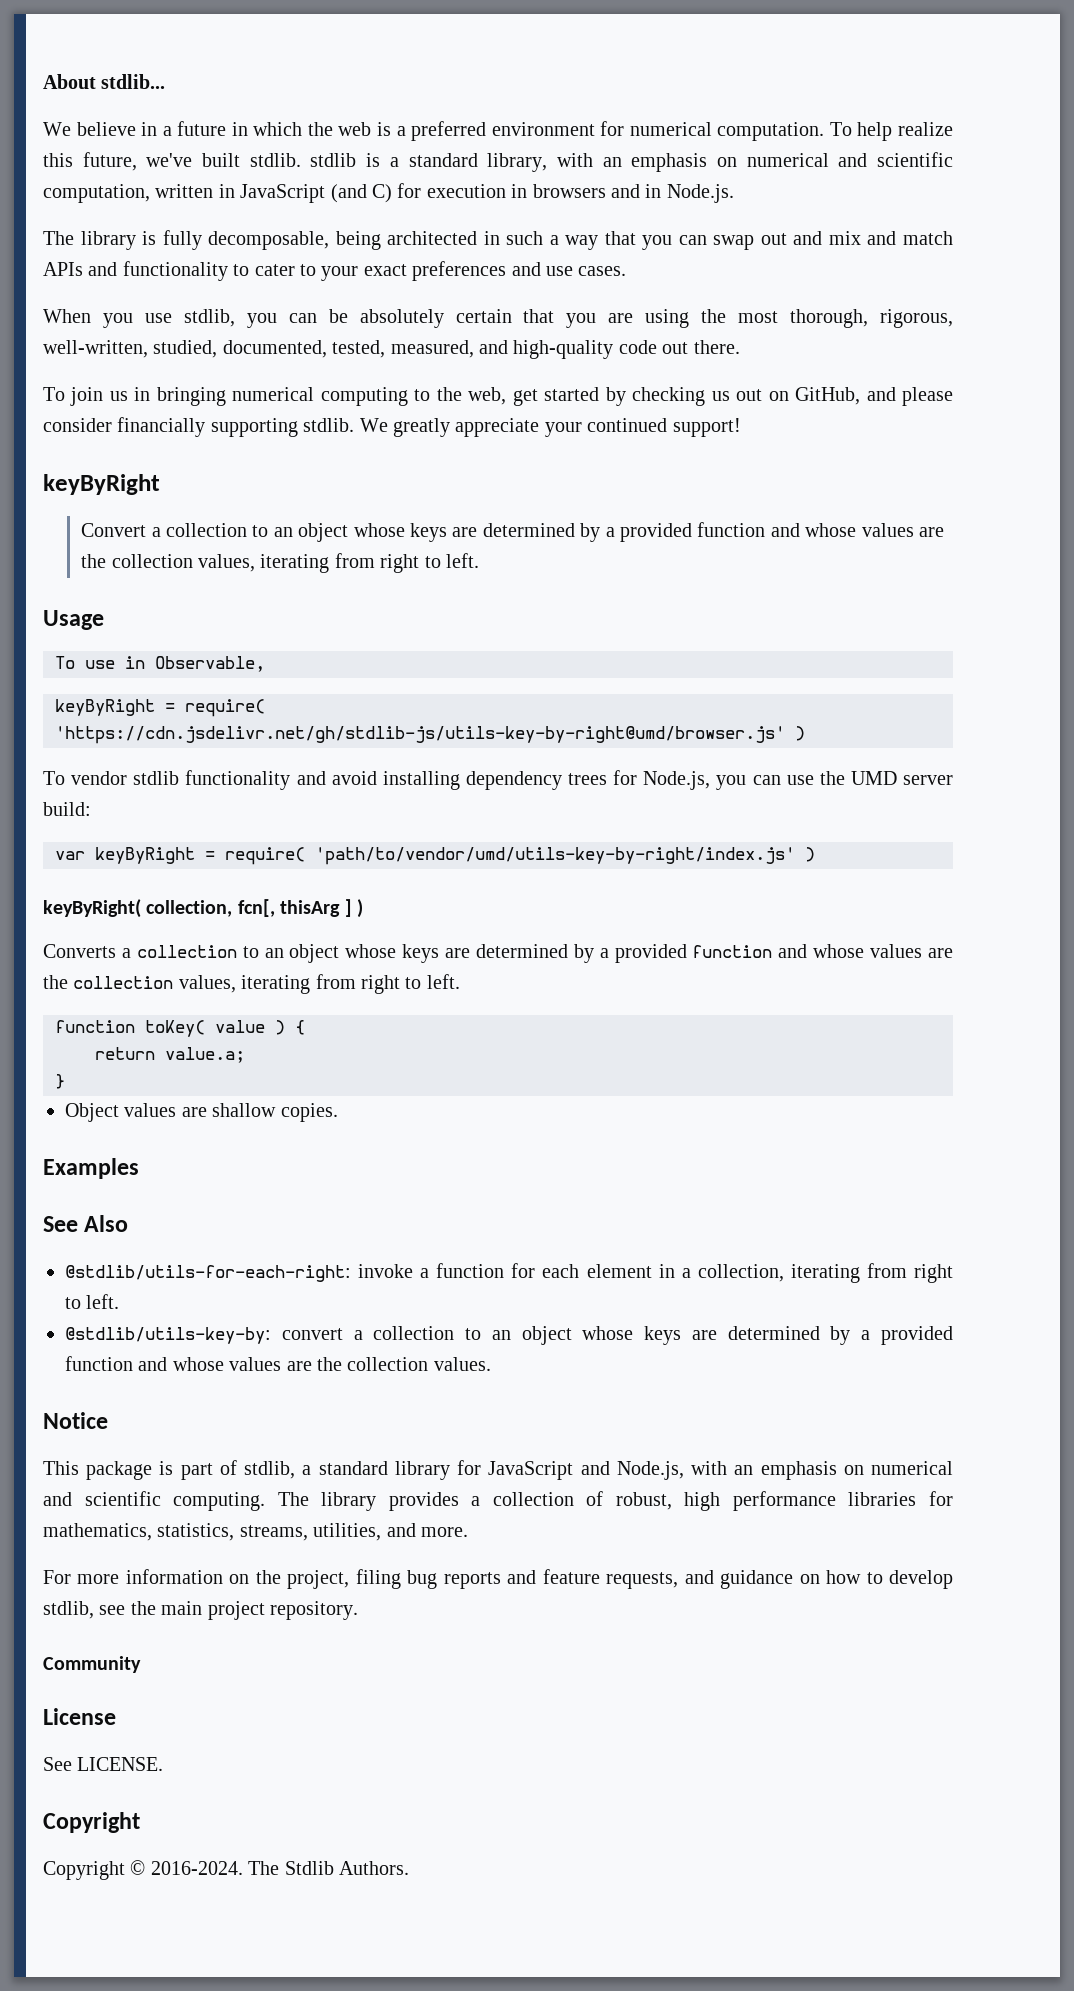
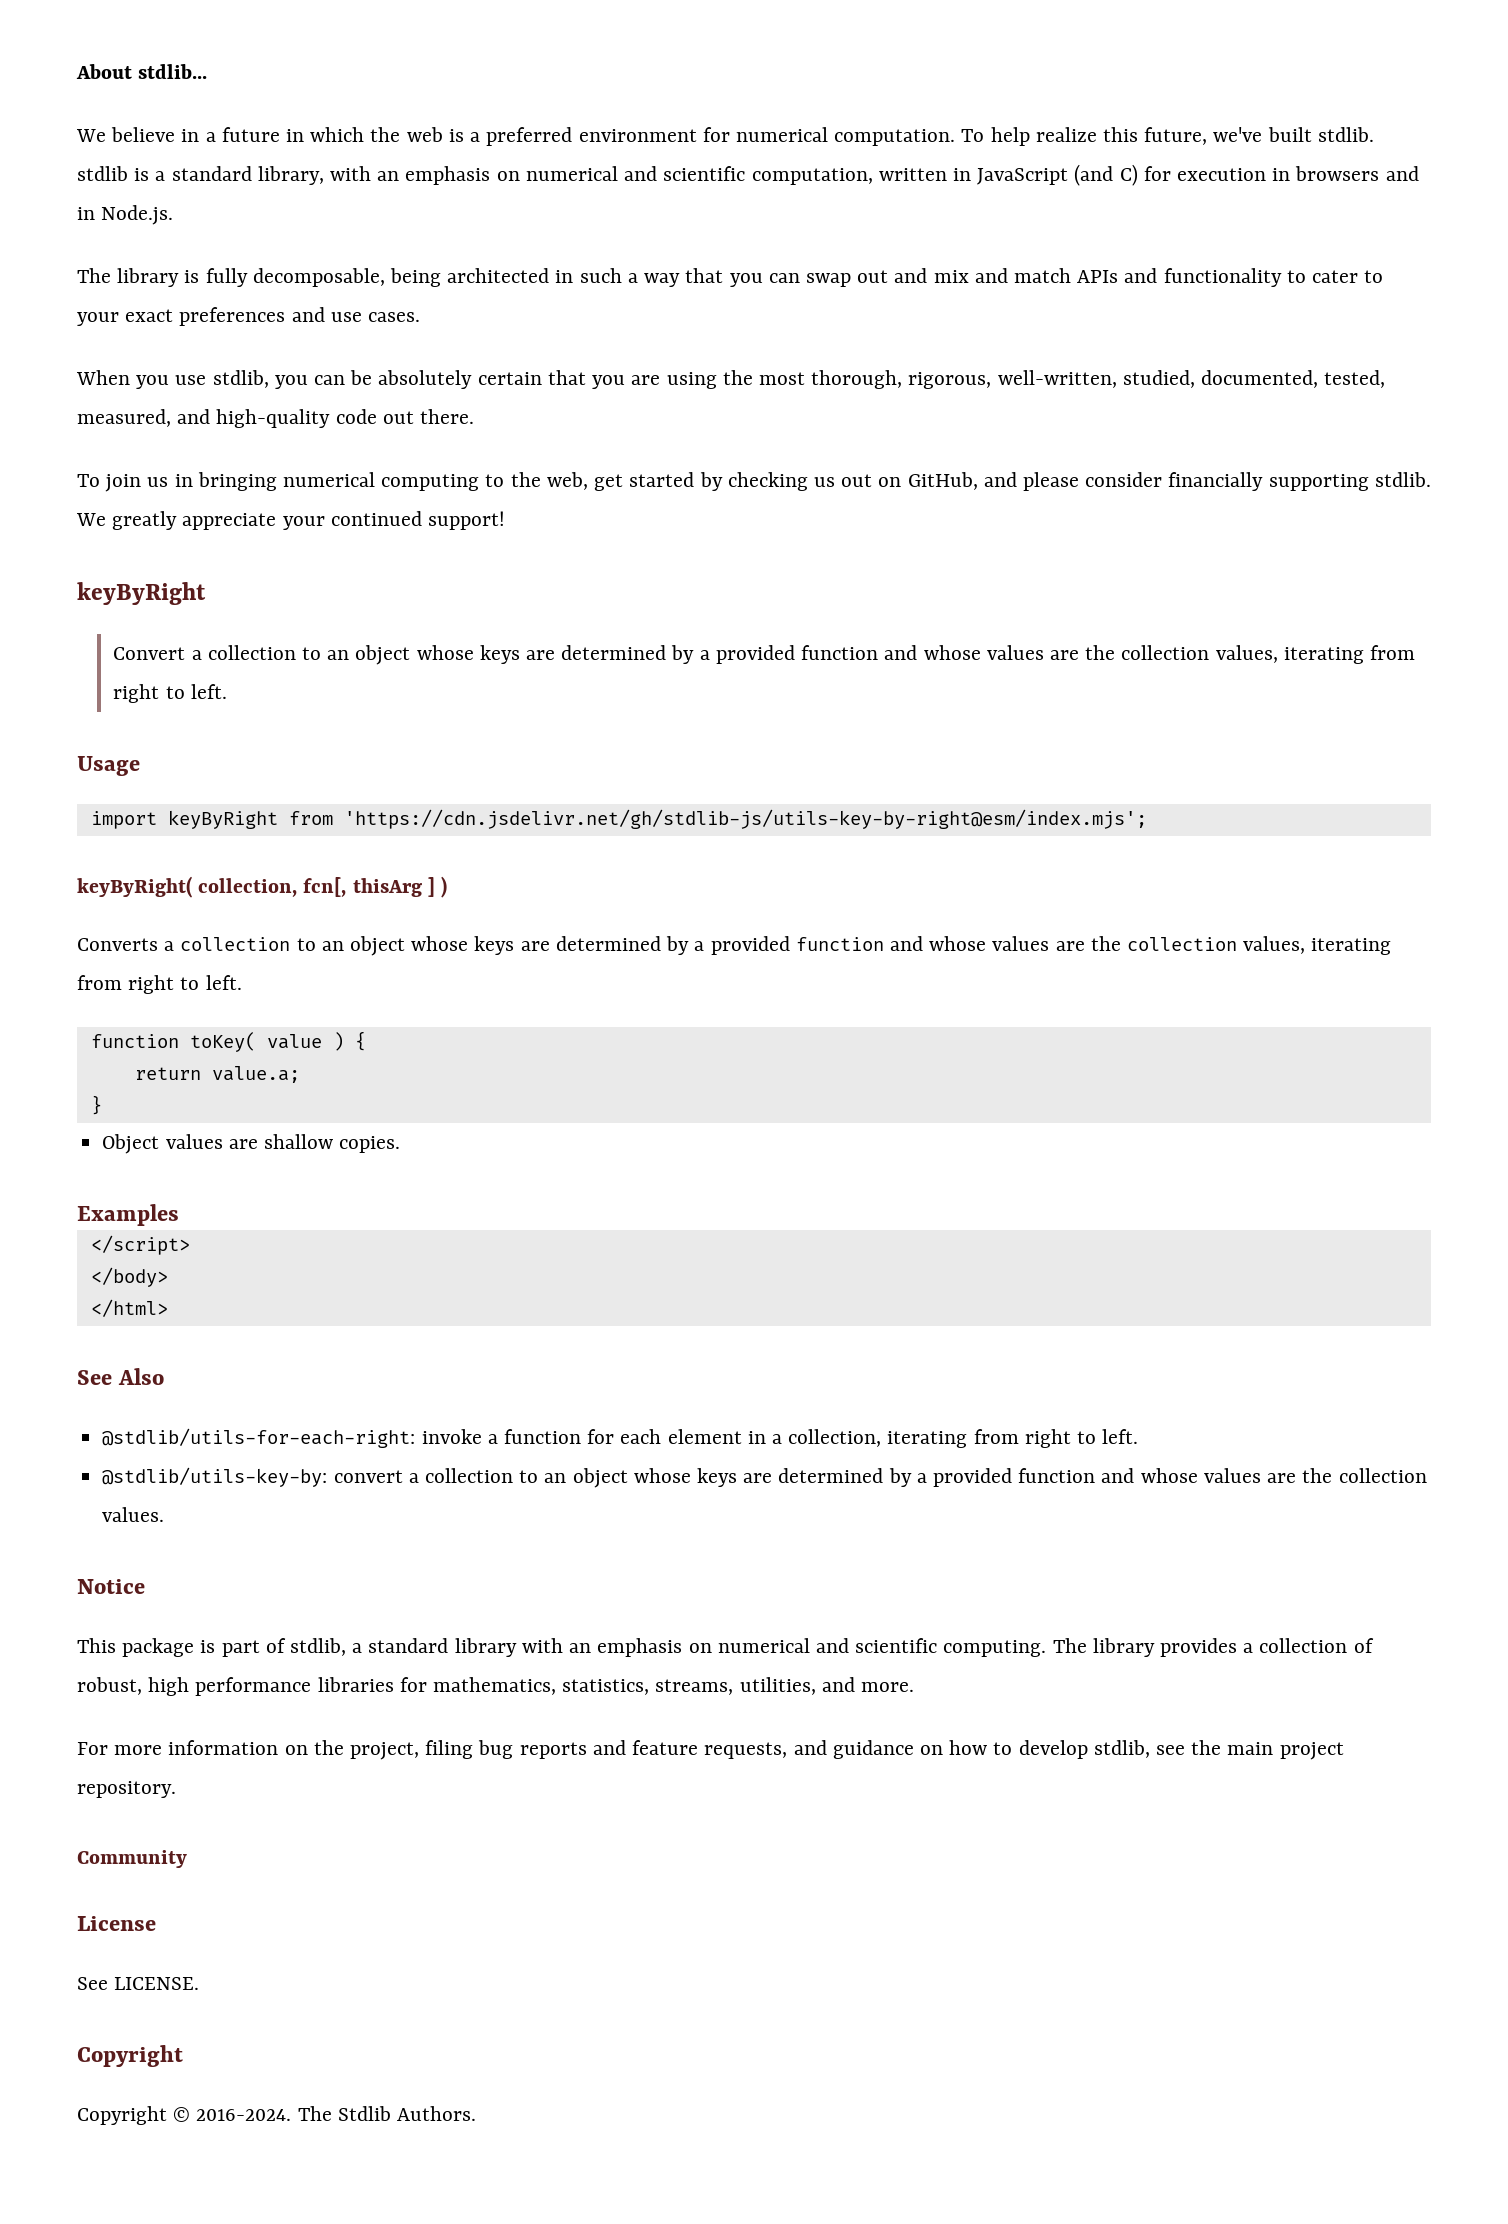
- To use in Observable,
- keyByRight = require( 'https://cdn.jsdelivr.net/gh/stdlib-js/utils-key-by-right@umd/browser.js' )
- To vendor stdlib functionality and avoid installing dependency trees for Node.js, you can use the UMD server build:
- var keyByRight = require( 'path/to/vendor/umd/utils-key-by-right/index.js' )
+ import keyByRight from 'https://cdn.jsdelivr.net/gh/stdlib-js/utils-key-by-right@esm/index.mjs';
+ </script>
+ </body>
+ </html>
- This package is part of stdlib, a standard library for JavaScript and Node.js, with an emphasis on numerical and scientific computing.
+ This package is part of stdlib, a standard library with an emphasis on numerical and scientific computing.

